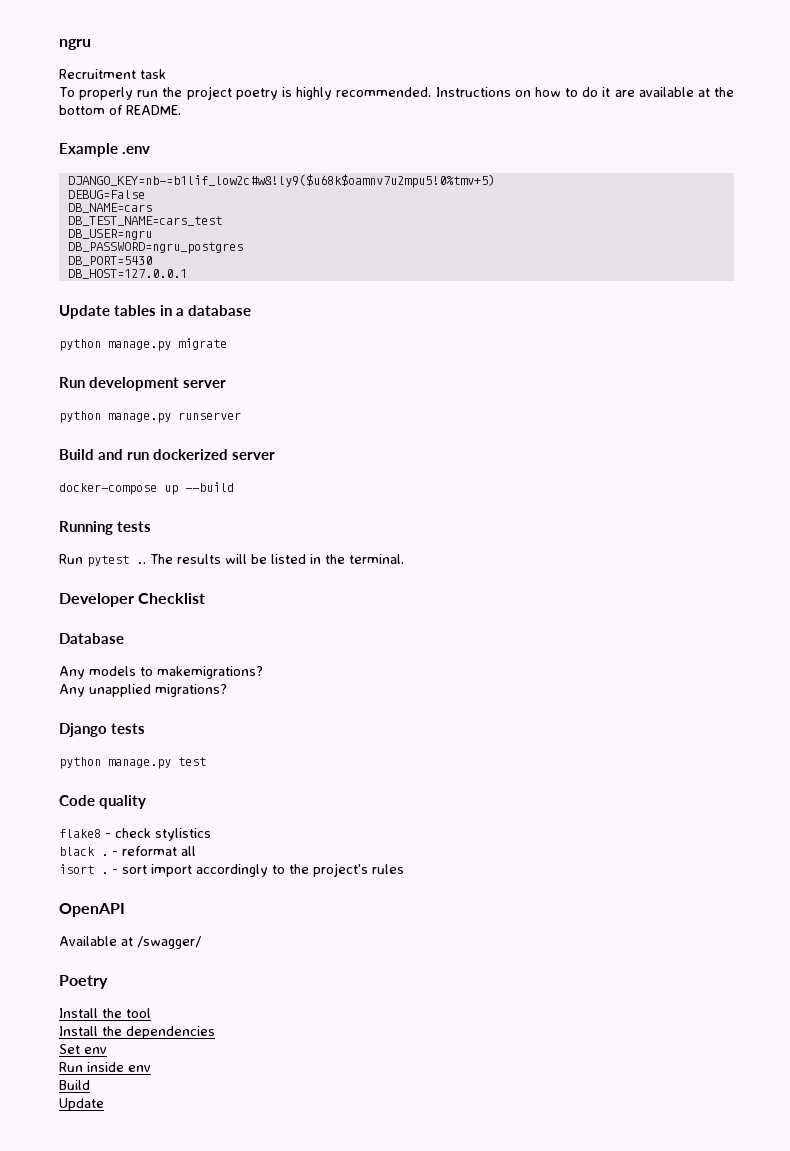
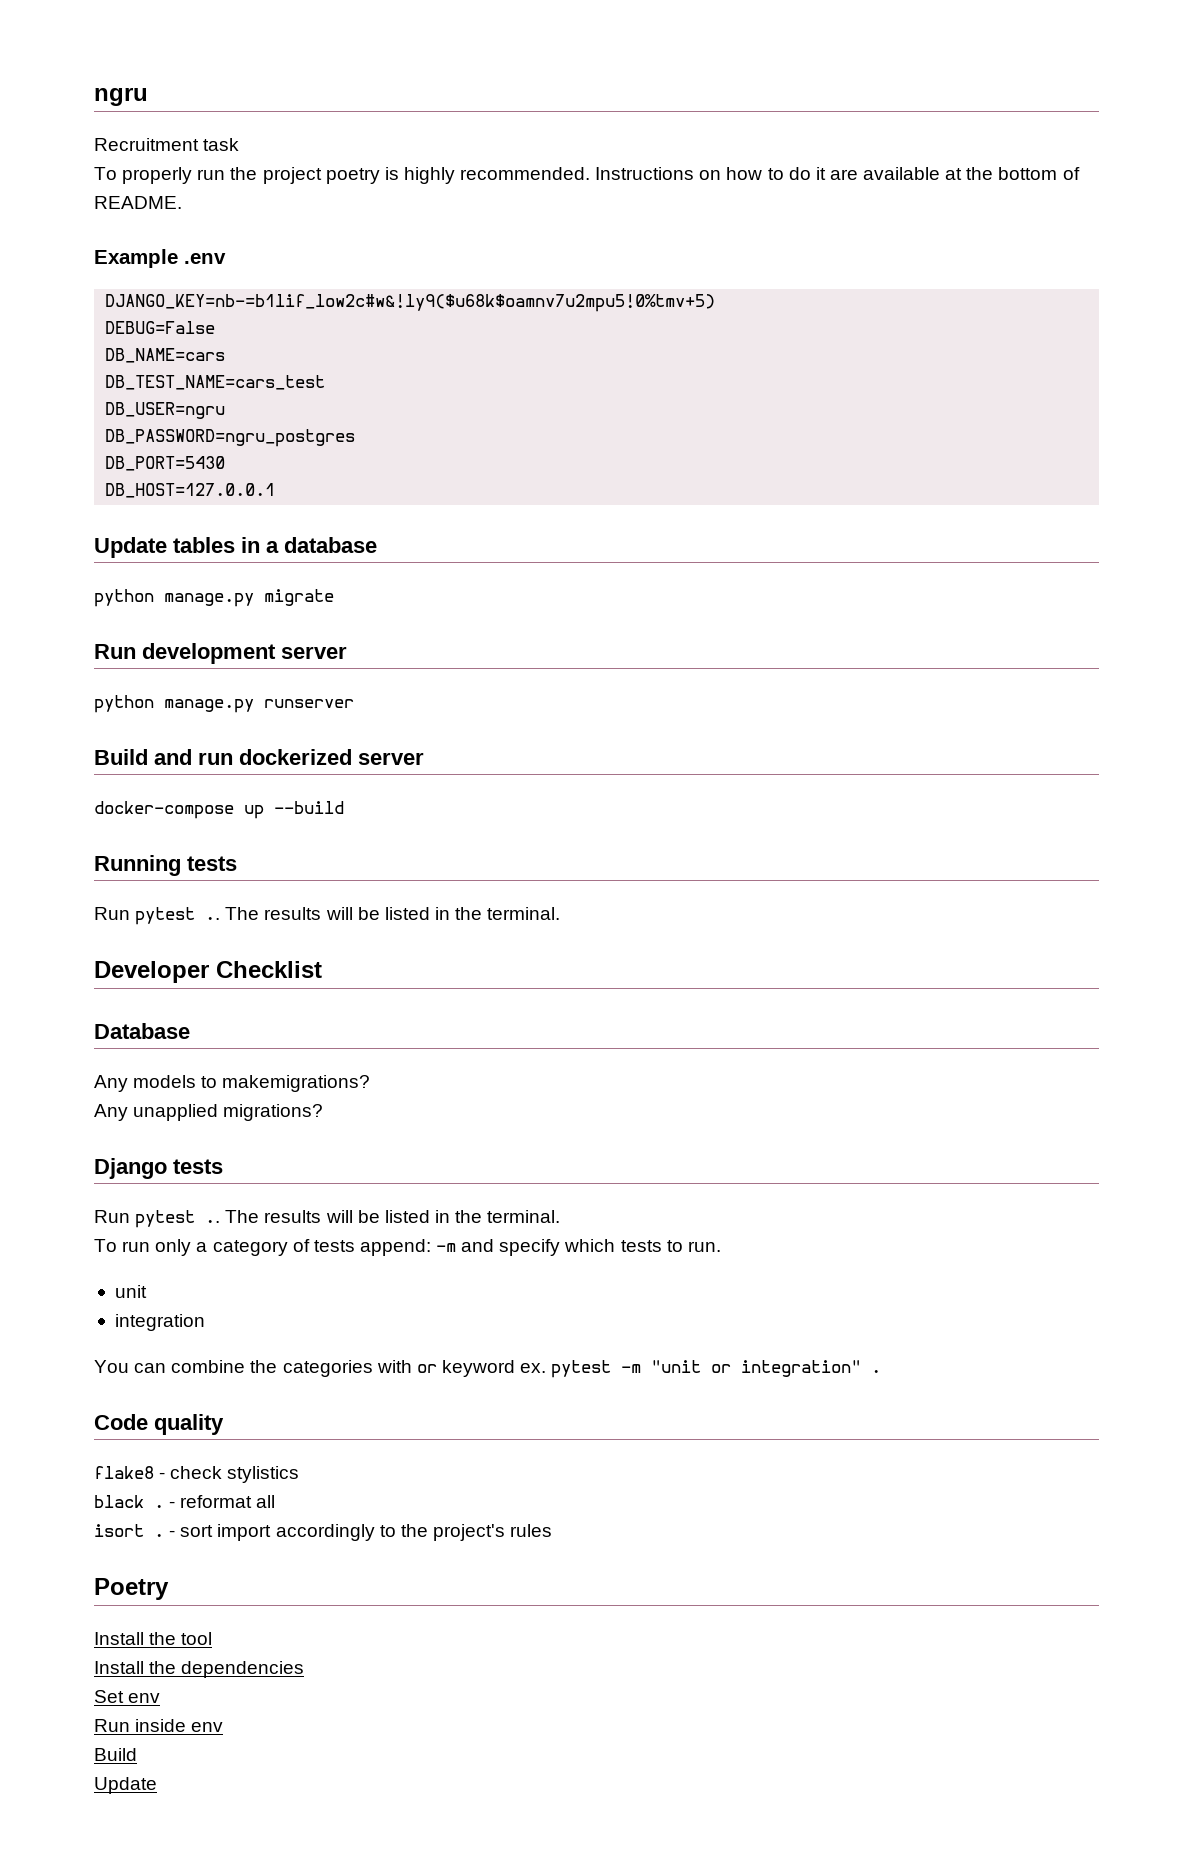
  Django tests
- python manage.py test
+ Run pytest .. The results will be listed in the terminal.
+ To run only a category of tests append: -m and specify which tests to run.
+ unit
+ integration
+ You can combine the categories with or keyword ex. pytest -m "unit or integration" .
- OpenAPI
- Available at /swagger/

